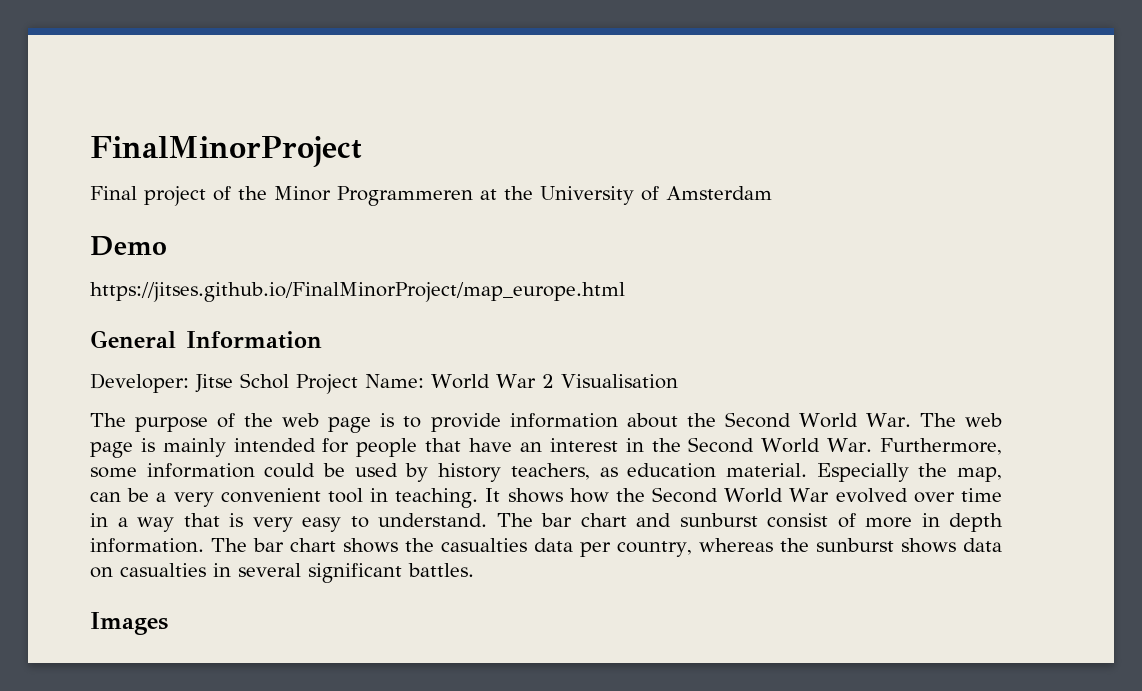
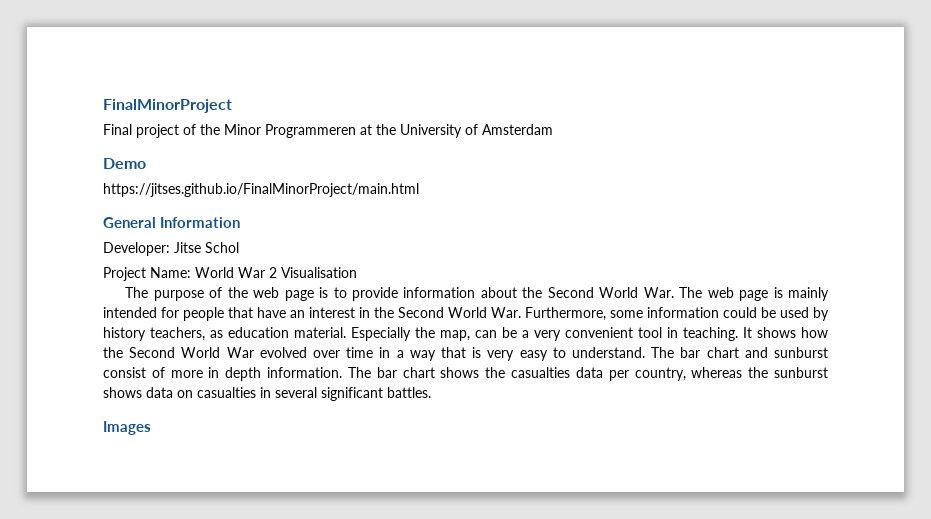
- https://jitses.github.io/FinalMinorProject/map_europe.html
+ https://jitses.github.io/FinalMinorProject/main.html
- Developer: Jitse Schol Project Name: World War 2 Visualisation
+ Developer: Jitse Schol
+ Project Name: World War 2 Visualisation

